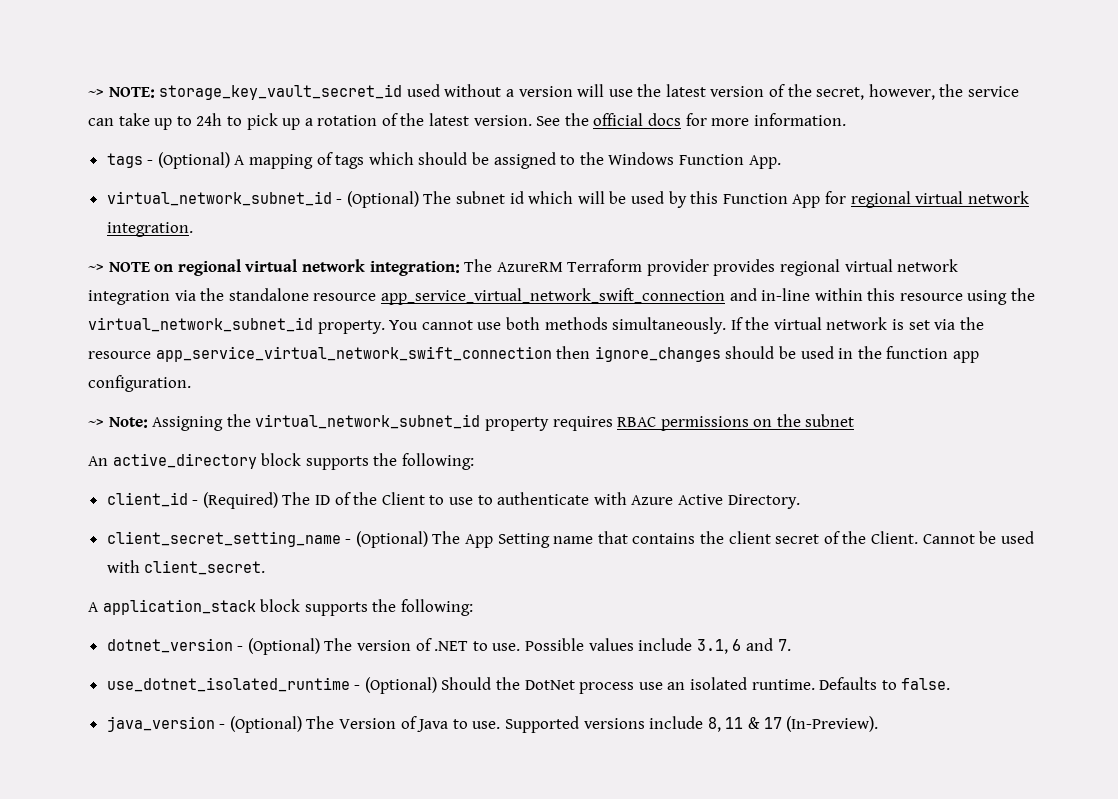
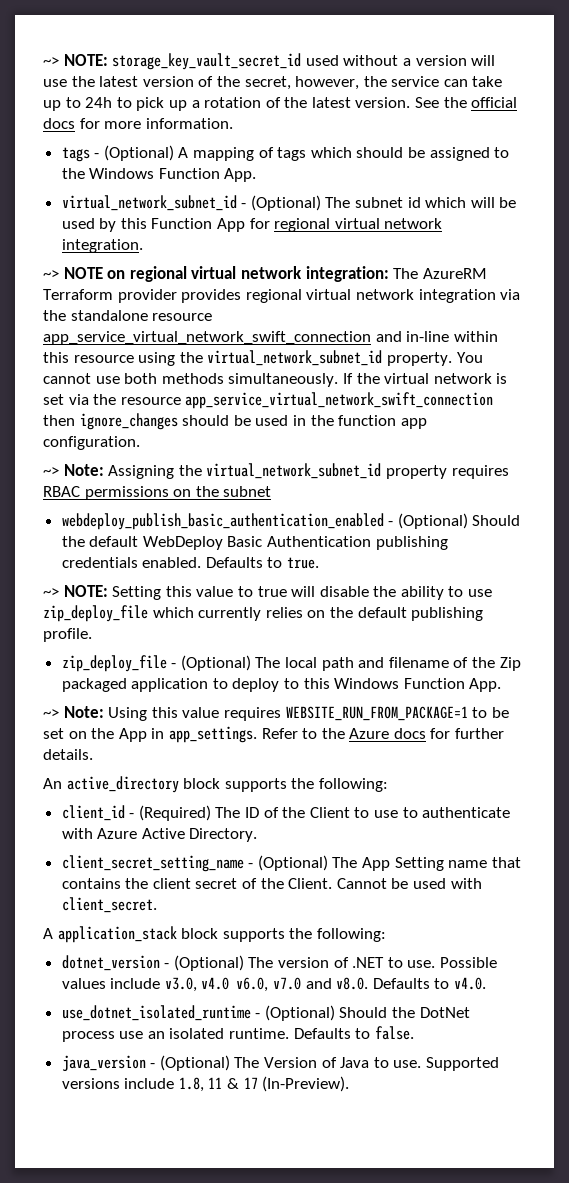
+ webdeploy_publish_basic_authentication_enabled - (Optional) Should the default WebDeploy Basic Authentication publishing credentials enabled. Defaults to true.
+ ~> NOTE: Setting this value to true will disable the ability to use zip_deploy_file which currently relies on the default publishing profile.
+ zip_deploy_file - (Optional) The local path and filename of the Zip packaged application to deploy to this Windows Function App.
+ ~> Note: Using this value requires WEBSITE_RUN_FROM_PACKAGE=1 to be set on the App in app_settings. Refer to the Azure docs for further details.
- Possible values include 3.1, 6 and 7.
+ Possible values include v3.0, v4.0 v6.0, v7.0 and v8.0. Defaults to v4.0.
- Supported versions include 8, 11 & 17 (In-Preview).
+ Supported versions include 1.8, 11 & 17 (In-Preview).

